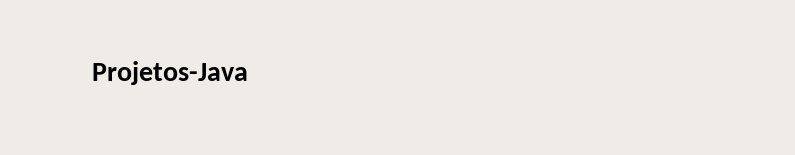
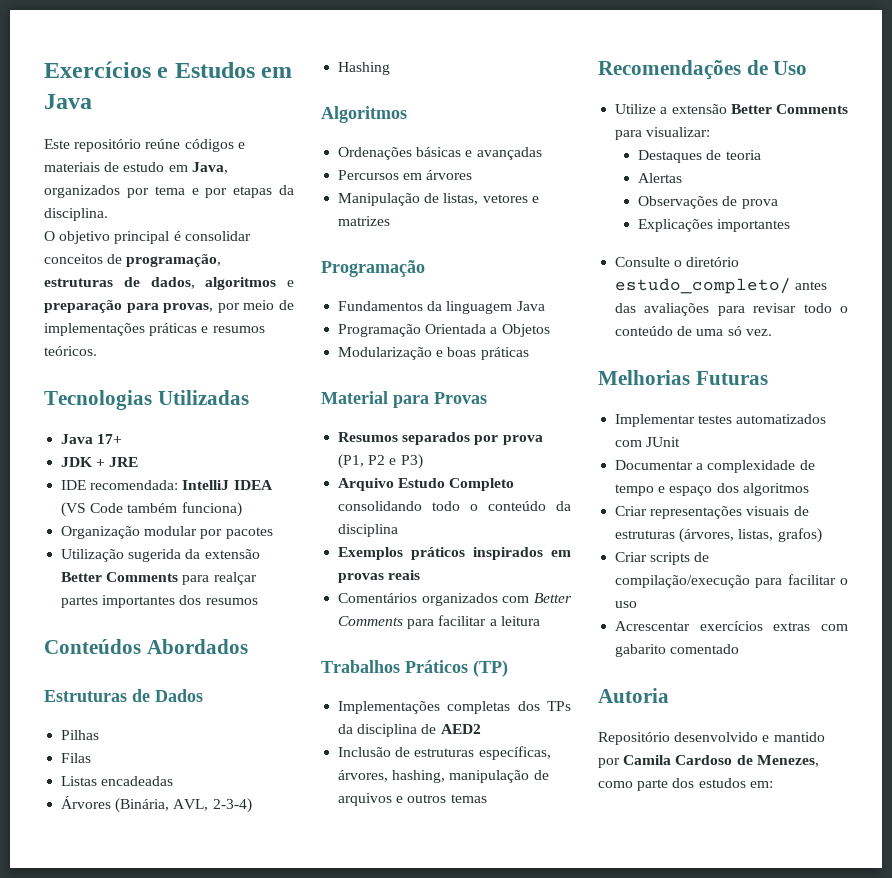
- Projetos-Java
+ Exercícios e Estudos em Java
+ Este repositório reúne códigos e materiais de estudo em Java, organizados por tema e por etapas da disciplina.
+ O objetivo principal é consolidar conceitos de programação, estruturas de dados, algoritmos e preparação para provas, por meio de implementações práticas e resumos teóricos.
+ Tecnologias Utilizadas
+ Java 17+
+ JDK + JRE
+ IDE recomendada: IntelliJ IDEA (VS Code também funciona)
+ Organização modular por pacotes
+ Utilização sugerida da extensão Better Comments para realçar partes importantes dos resumos
+ Conteúdos Abordados
+ Estruturas de Dados
+ Pilhas
+ Filas
+ Listas encadeadas
+ Árvores (Binária, AVL, 2-3-4)
+ Hashing
+ Algoritmos
+ Ordenações básicas e avançadas
+ Percursos em árvores
+ Manipulação de listas, vetores e matrizes
+ Programação
+ Fundamentos da linguagem Java
+ Programação Orientada a Objetos
+ Modularização e boas práticas
+ Material para Provas
+ Resumos separados por prova (P1, P2 e P3)
+ Arquivo Estudo Completo consolidando todo o conteúdo da disciplina
+ Exemplos práticos inspirados em provas reais
+ Comentários organizados com Better Comments para facilitar a leitura
+ Trabalhos Práticos (TP)
+ Implementações completas dos TPs da disciplina de AED2
+ Inclusão de estruturas específicas, árvores, hashing, manipulação de arquivos e outros temas
+ Recomendações de Uso
+ Utilize a extensão Better Comments para visualizar:
+ Destaques de teoria
+ Alertas
+ Observações de prova
+ Explicações importantes
+ Consulte o diretório estudo_completo/ antes das avaliações para revisar todo o conteúdo de uma só vez.
+ Melhorias Futuras
+ Implementar testes automatizados com JUnit
+ Documentar a complexidade de tempo e espaço dos algoritmos
+ Criar representações visuais de estruturas (árvores, listas, grafos)
+ Criar scripts de compilação/execução para facilitar o uso
+ Acrescentar exercícios extras com gabarito comentado
+ Autoria
+ Repositório desenvolvido e mantido por Camila Cardoso de Menezes, como parte dos estudos em:

